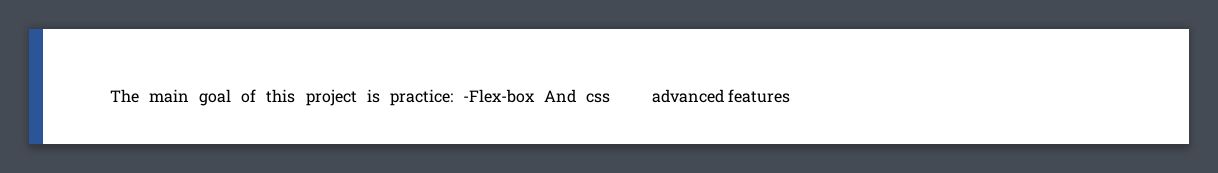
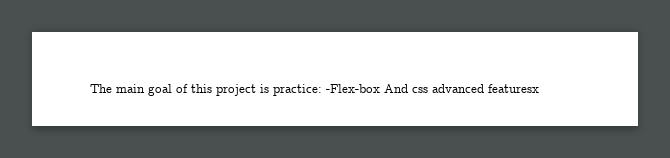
- The main goal of this project is practice: -Flex-box And css advanced features
+ The main goal of this project is practice: -Flex-box And css advanced featuresx

